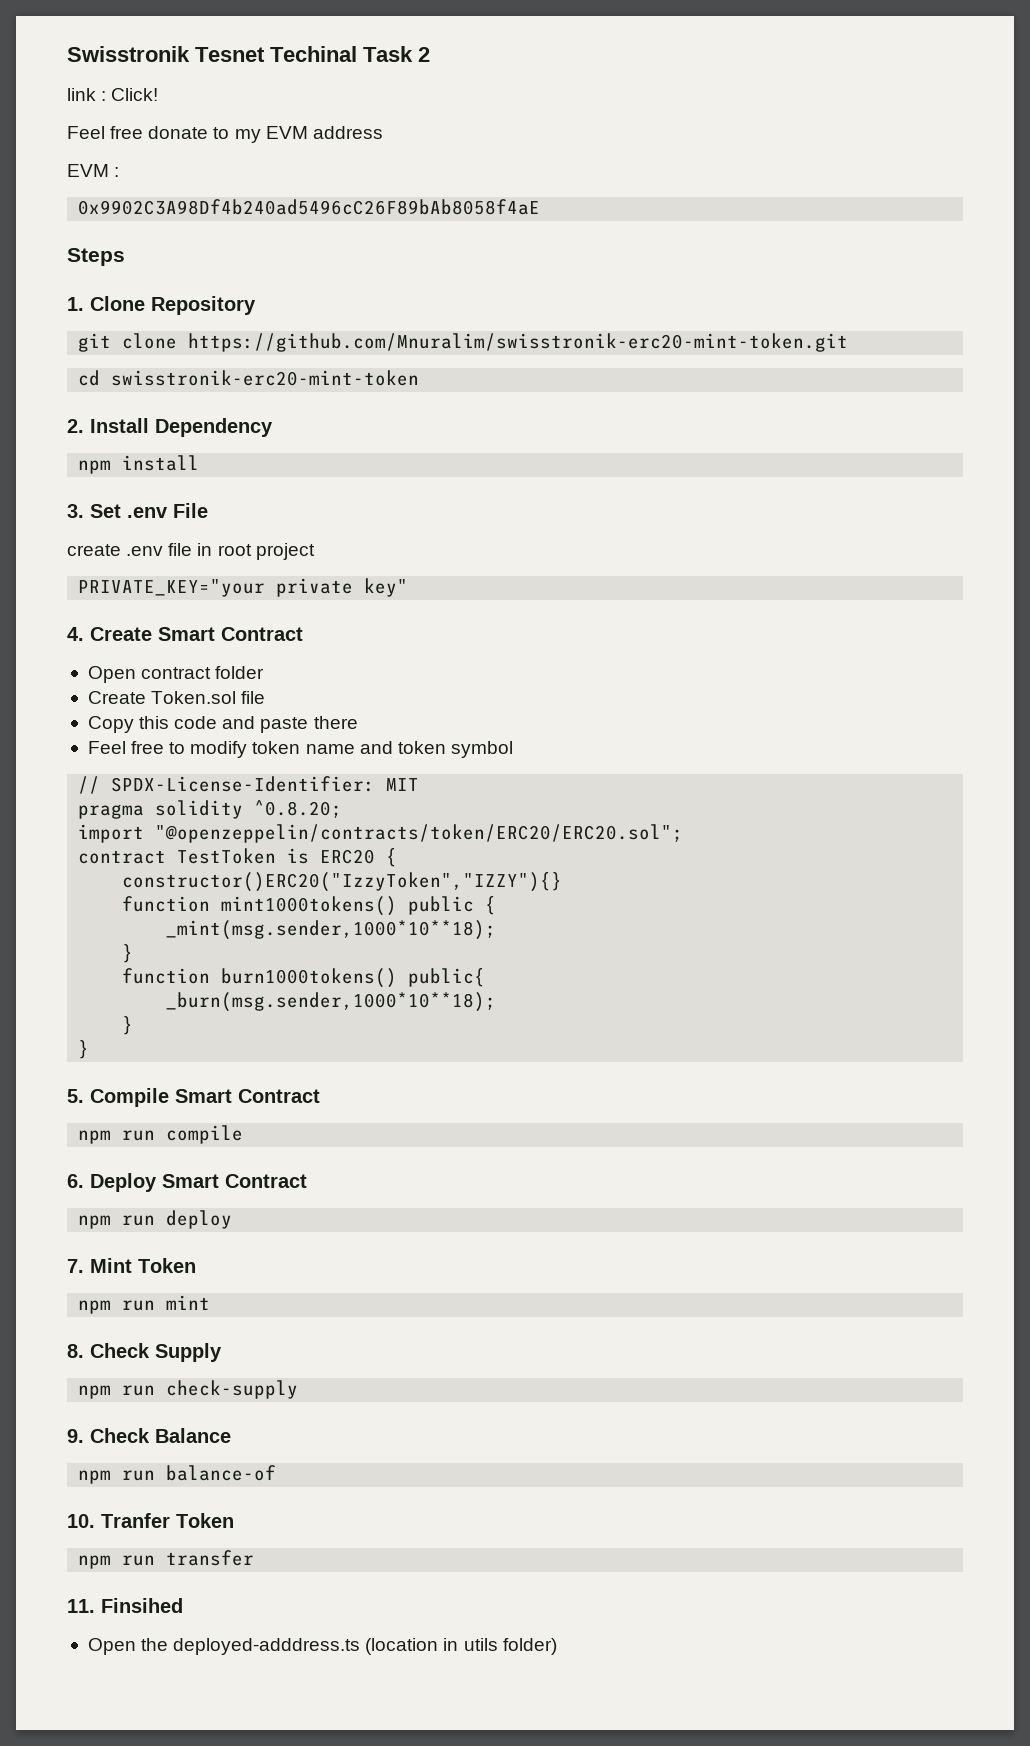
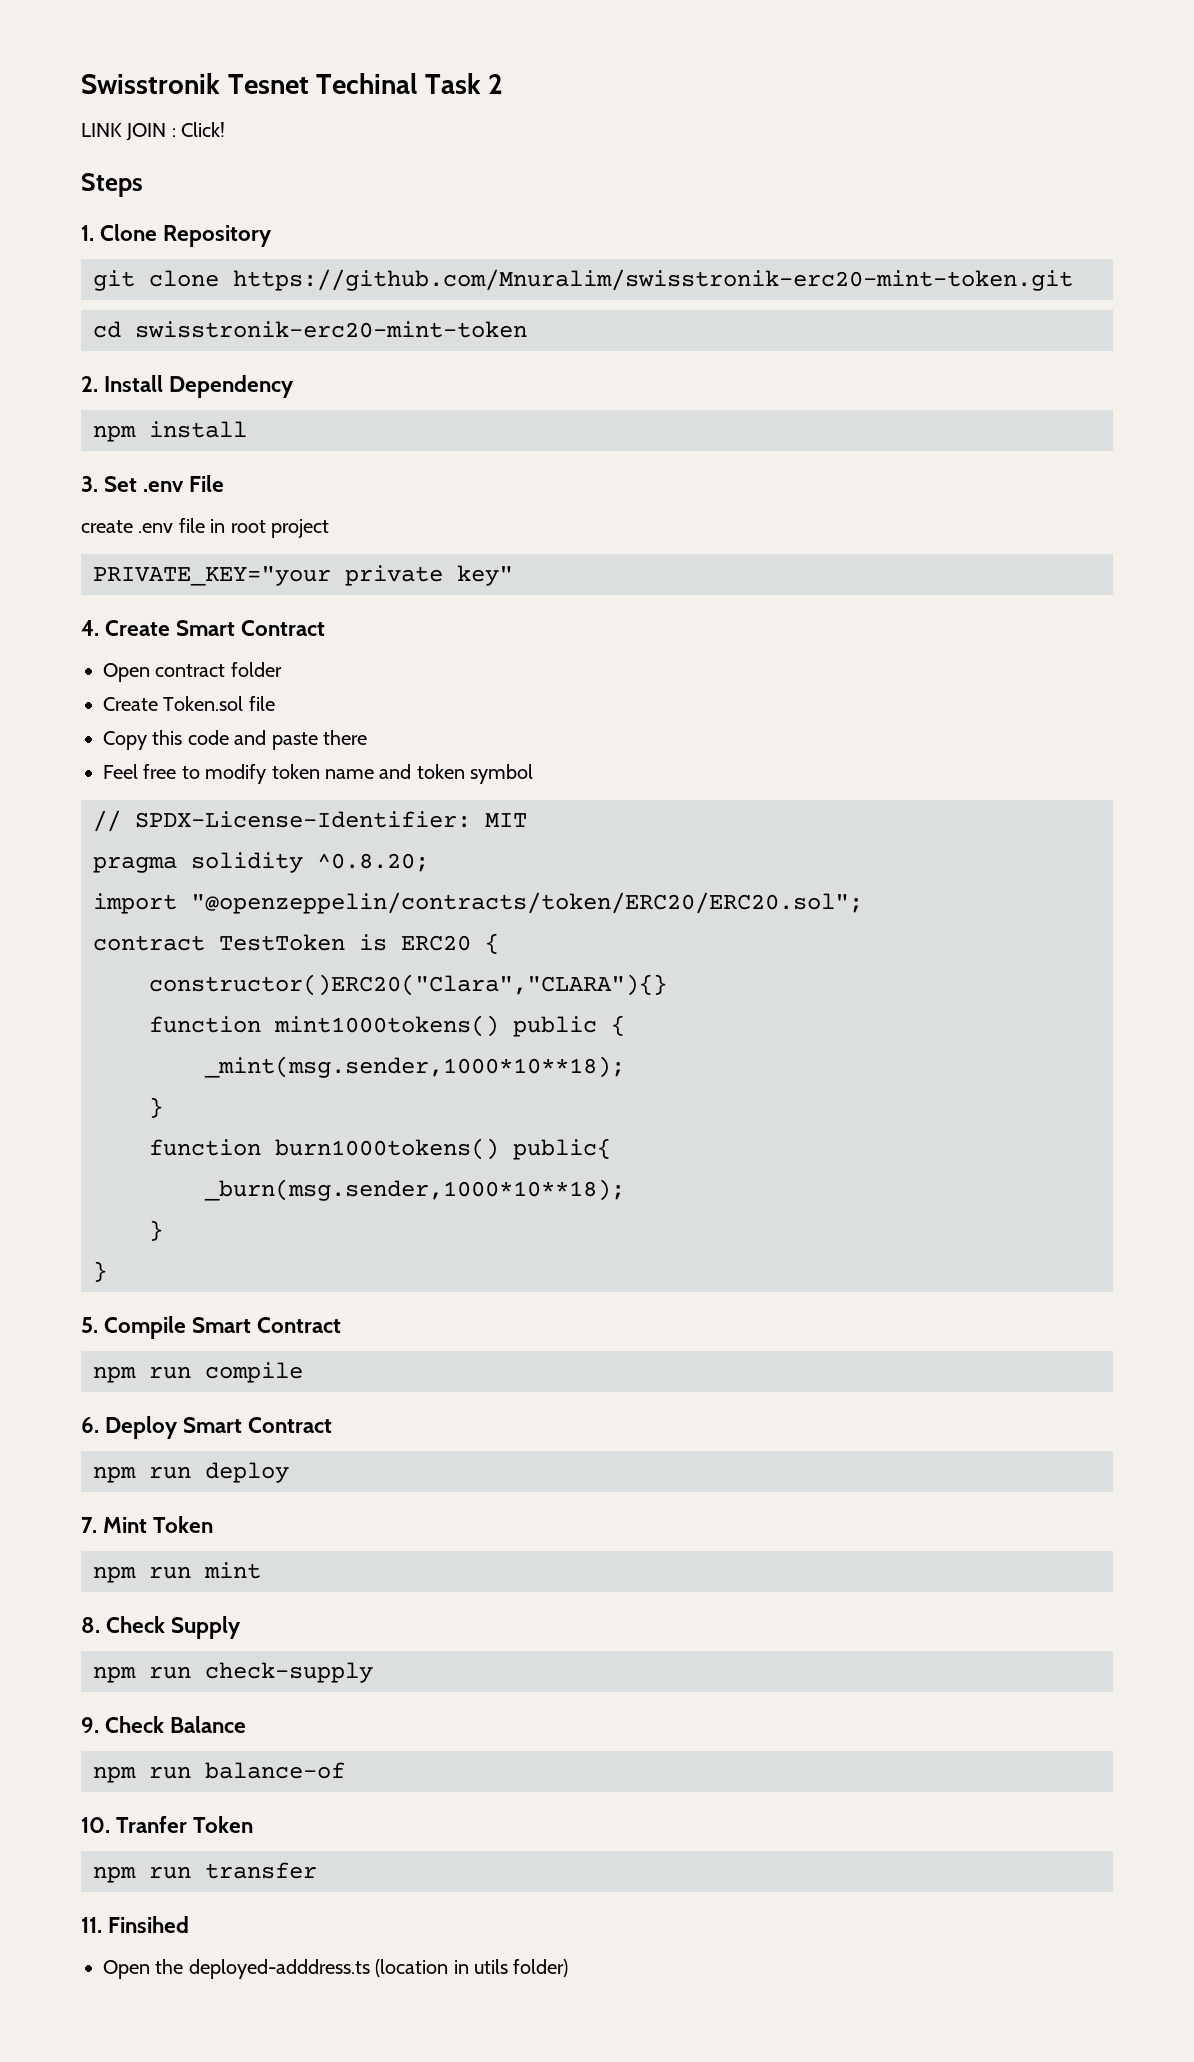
- link : Click!
+ LINK JOIN : Click!
- Feel free donate to my EVM address
- EVM :
- 0x9902C3A98Df4b240ad5496cC26F89bAb8058f4aE
- constructor()ERC20("IzzyToken","IZZY"){}
+ constructor()ERC20("Clara","CLARA"){}

